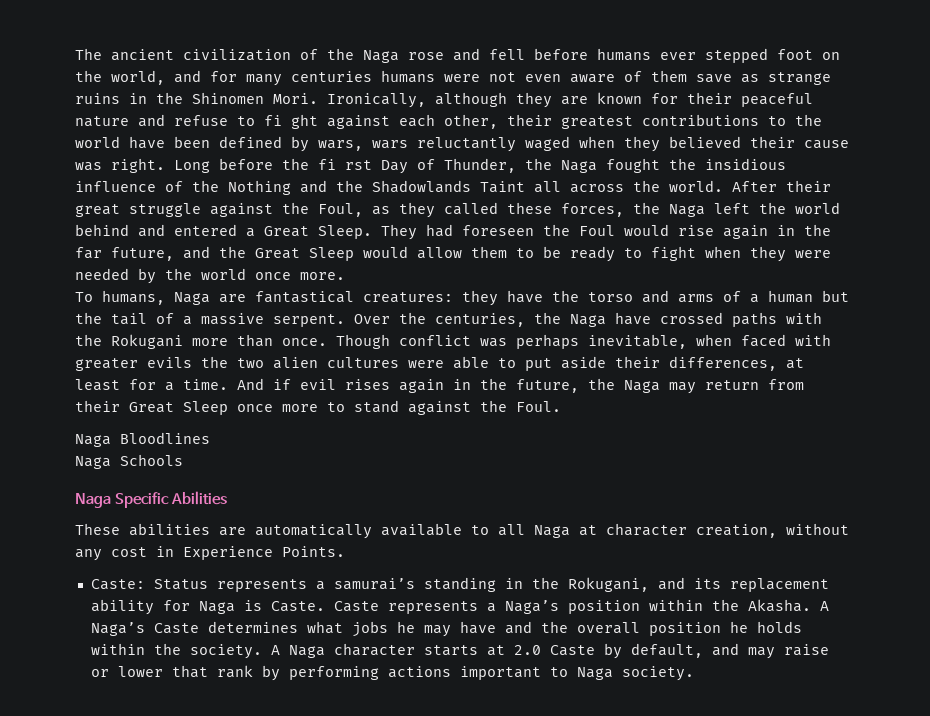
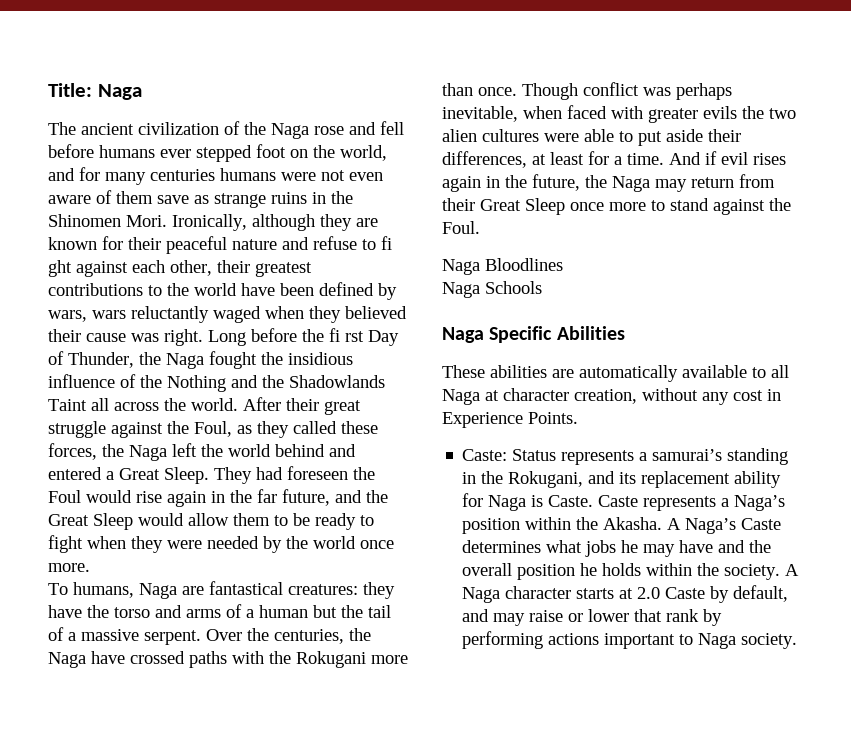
+ Title: Naga

